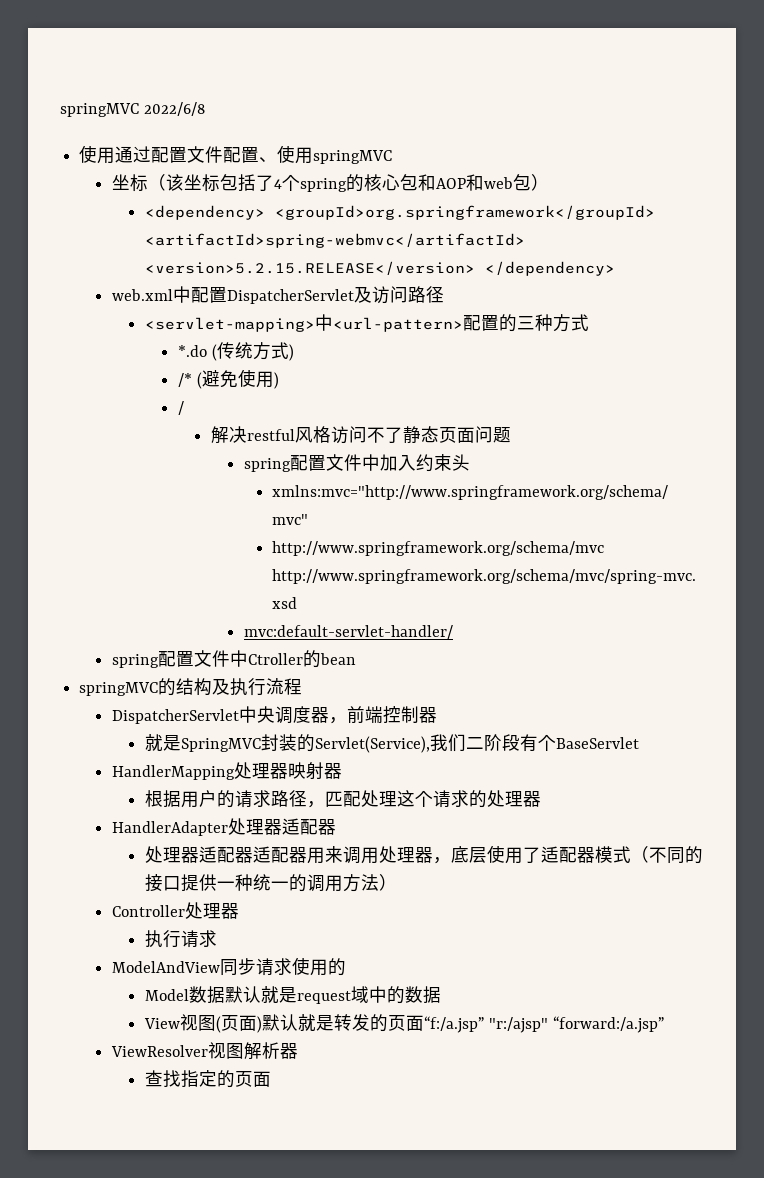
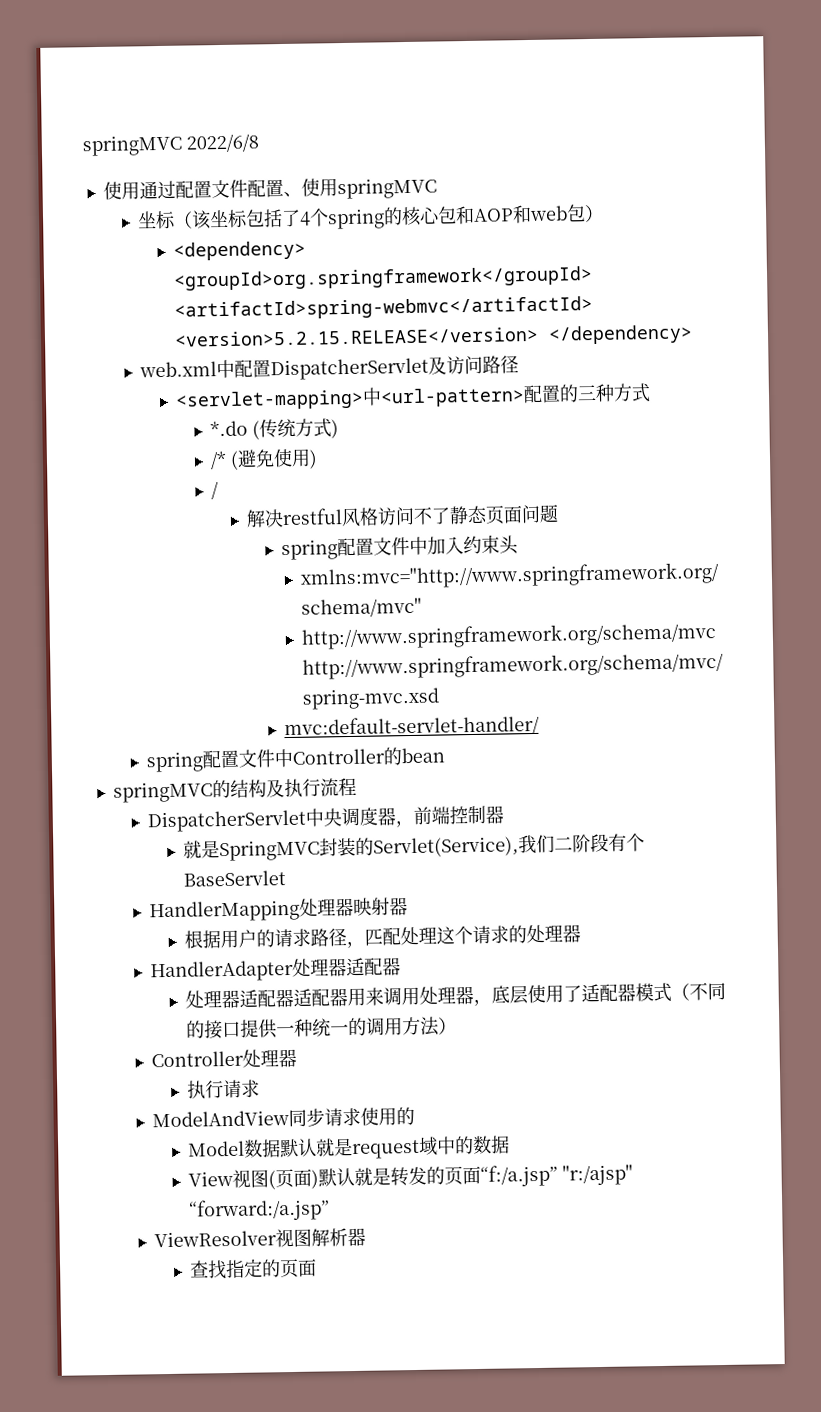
- spring配置文件中Ctroller的bean
+ spring配置文件中Controller的bean

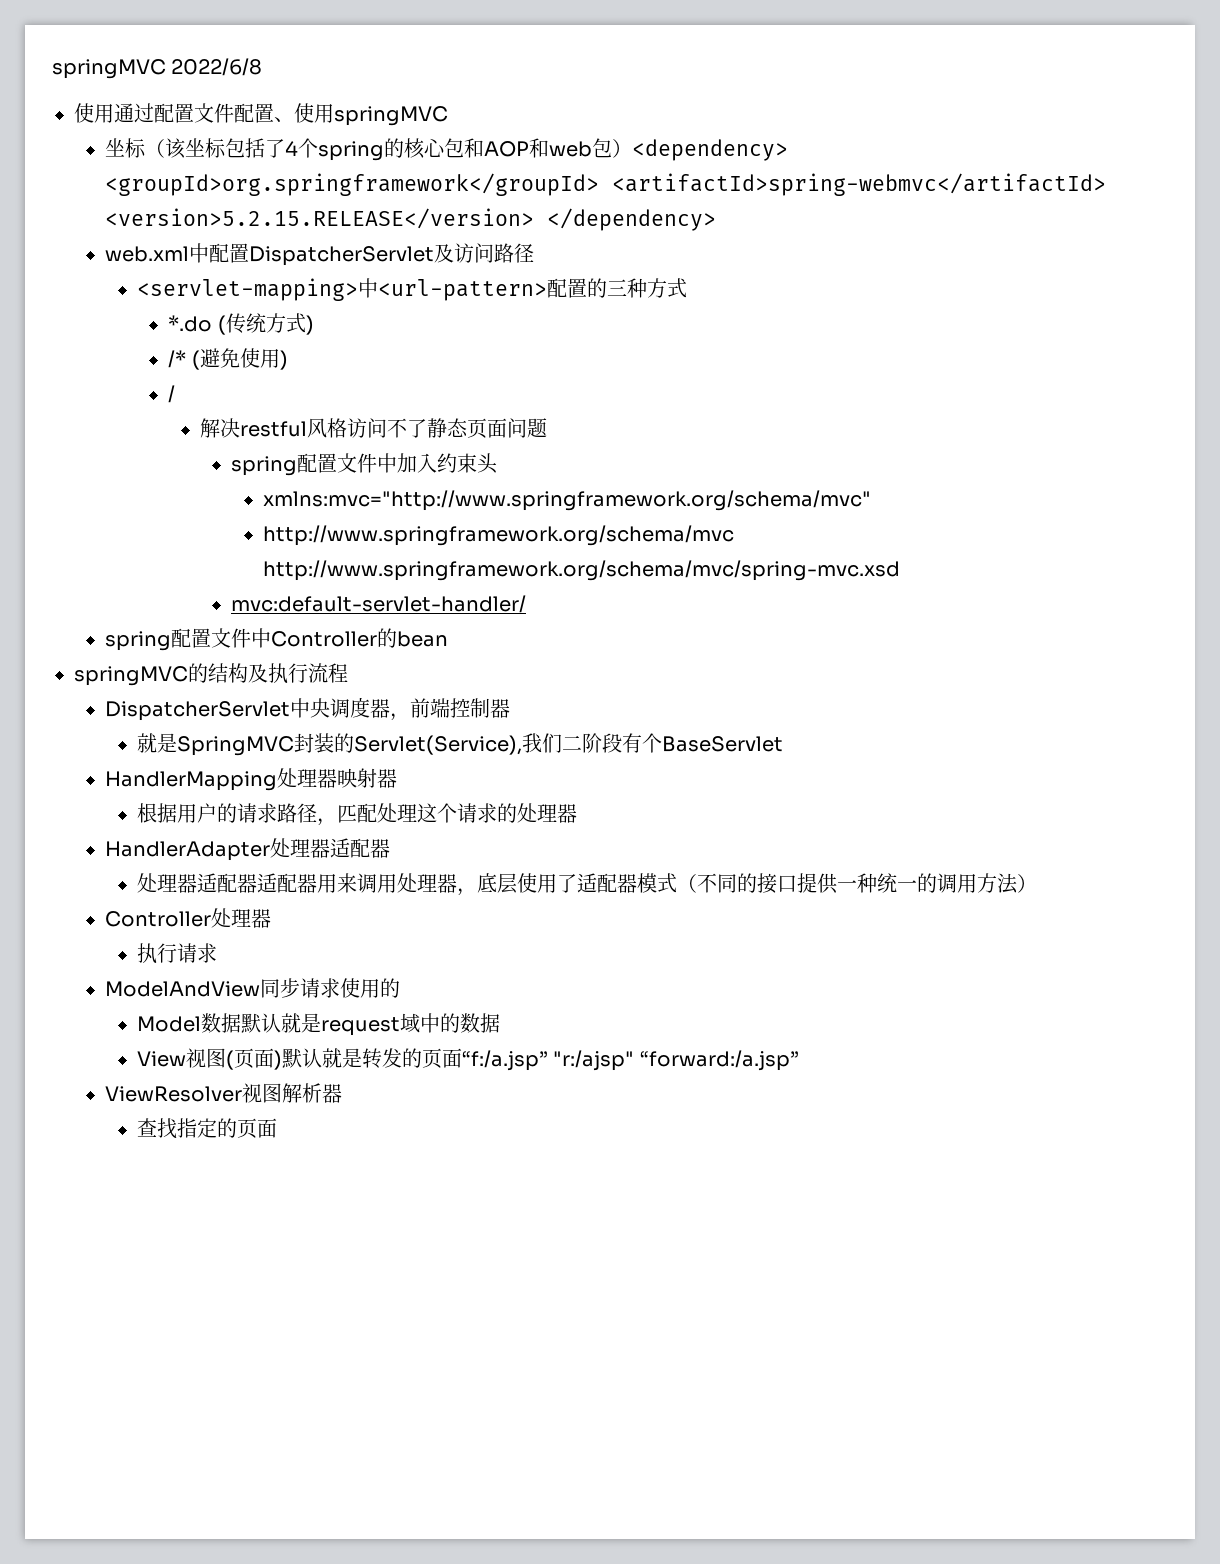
- 坐标（该坐标包括了4个spring的核心包和AOP和web包）
- <dependency> <groupId>org.springframework</groupId> <artifactId>spring-webmvc</artifactId> <version>5.2.15.RELEASE</version> </dependency>
+ 坐标（该坐标包括了4个spring的核心包和AOP和web包）<dependency> <groupId>org.springframework</groupId> <artifactId>spring-webmvc</artifactId> <version>5.2.15.RELEASE</version> </dependency>

